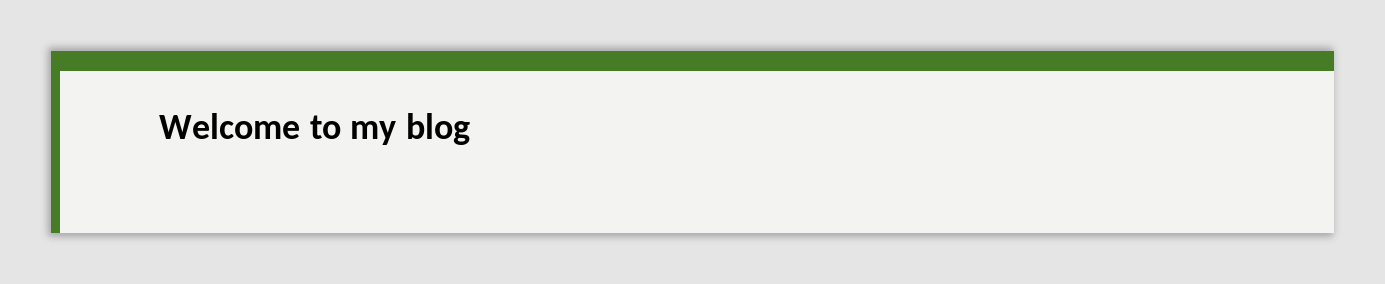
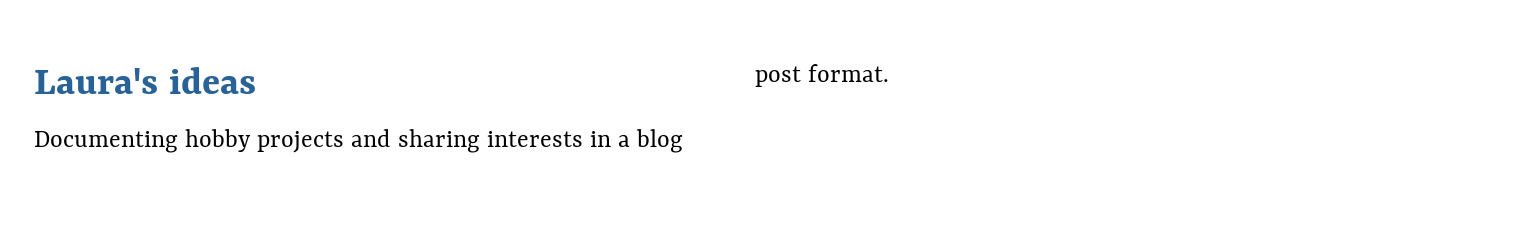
- Welcome to my blog
+ Laura's ideas
+ Documenting hobby projects and sharing interests in a blog post format.

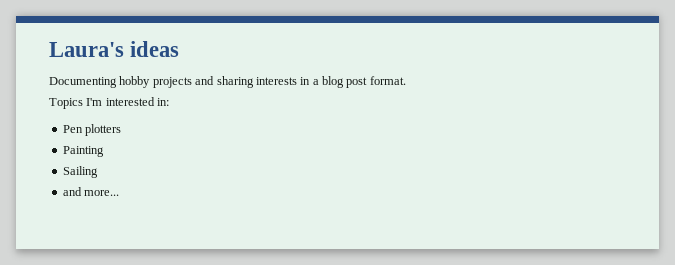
+ Topics I'm interested in:
+ Pen plotters
+ Painting
+ Sailing
+ and more...

